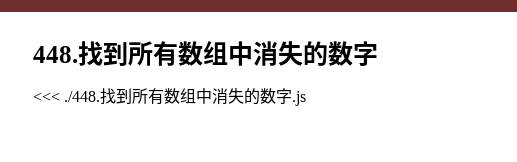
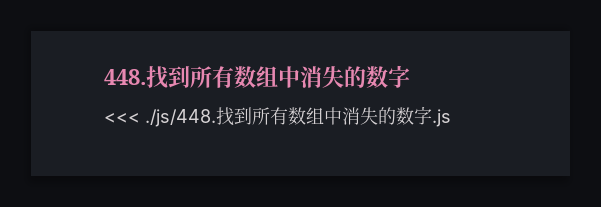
- <<< ./448.找到所有数组中消失的数字.js
+ <<< ./js/448.找到所有数组中消失的数字.js

